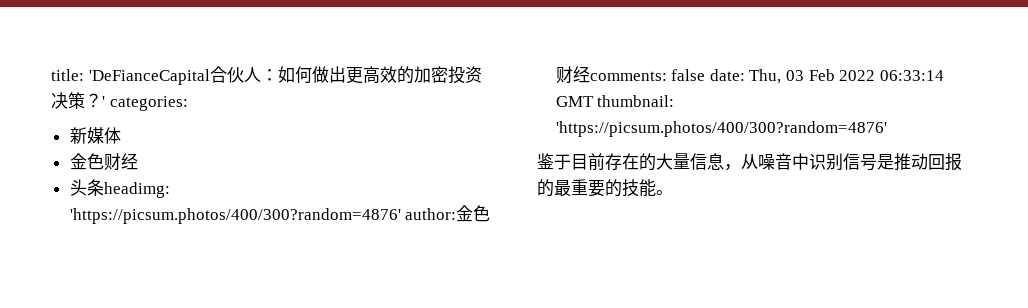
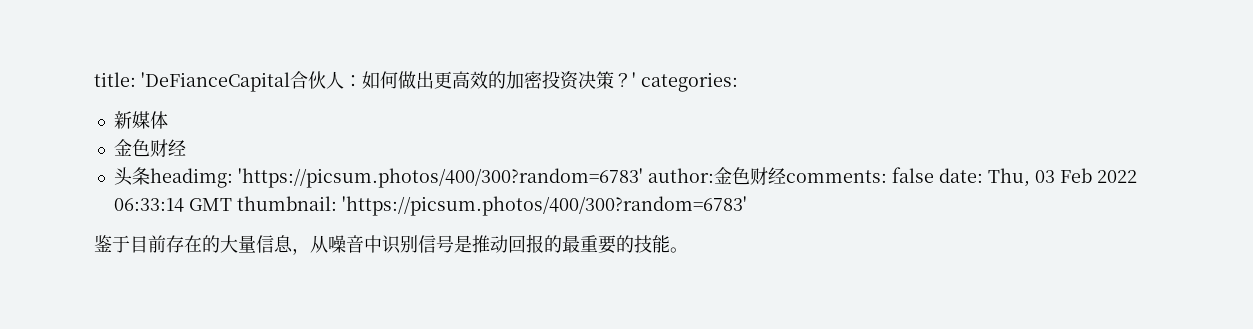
- 头条headimg: 'https://picsum.photos/400/300?random=4876' author:金色财经comments: false date: Thu, 03 Feb 2022 06:33:14 GMT thumbnail: 'https://picsum.photos/400/300?random=4876'
+ 头条headimg: 'https://picsum.photos/400/300?random=6783' author:金色财经comments: false date: Thu, 03 Feb 2022 06:33:14 GMT thumbnail: 'https://picsum.photos/400/300?random=6783'

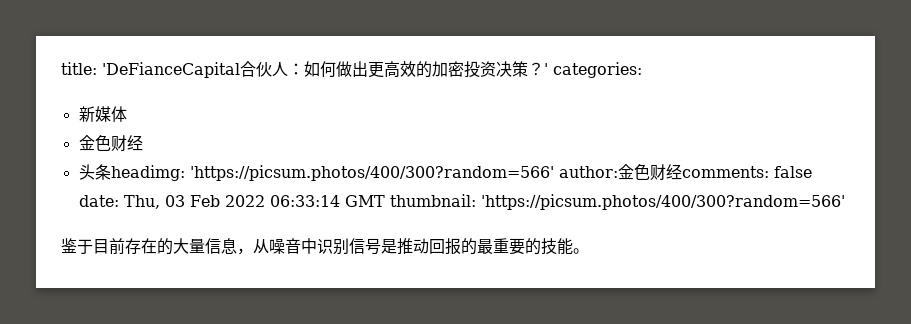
- 头条headimg: 'https://picsum.photos/400/300?random=6783' author:金色财经comments: false date: Thu, 03 Feb 2022 06:33:14 GMT thumbnail: 'https://picsum.photos/400/300?random=6783'
+ 头条headimg: 'https://picsum.photos/400/300?random=566' author:金色财经comments: false date: Thu, 03 Feb 2022 06:33:14 GMT thumbnail: 'https://picsum.photos/400/300?random=566'

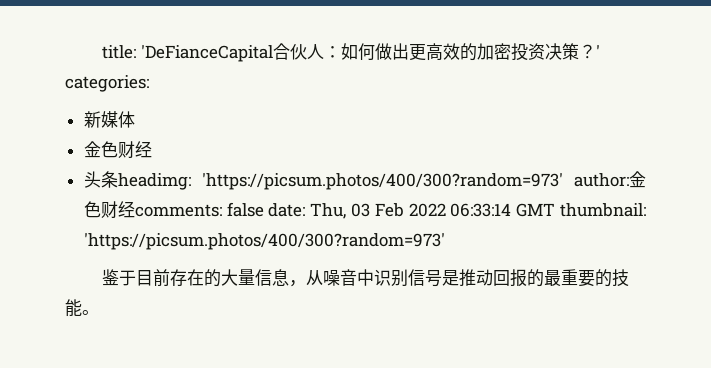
- 头条headimg: 'https://picsum.photos/400/300?random=566' author:金色财经comments: false date: Thu, 03 Feb 2022 06:33:14 GMT thumbnail: 'https://picsum.photos/400/300?random=566'
+ 头条headimg: 'https://picsum.photos/400/300?random=973' author:金色财经comments: false date: Thu, 03 Feb 2022 06:33:14 GMT thumbnail: 'https://picsum.photos/400/300?random=973'

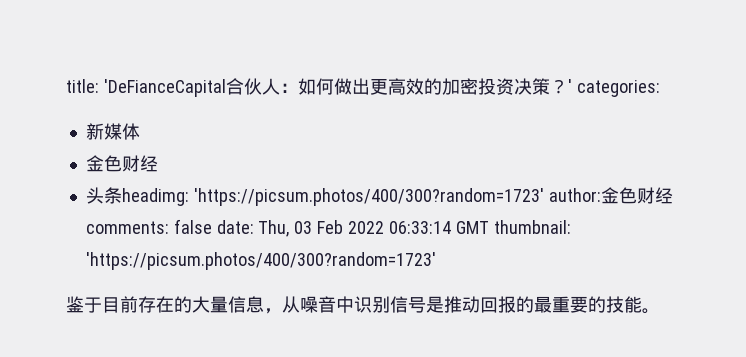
- 头条headimg: 'https://picsum.photos/400/300?random=973' author:金色财经comments: false date: Thu, 03 Feb 2022 06:33:14 GMT thumbnail: 'https://picsum.photos/400/300?random=973'
+ 头条headimg: 'https://picsum.photos/400/300?random=1723' author:金色财经comments: false date: Thu, 03 Feb 2022 06:33:14 GMT thumbnail: 'https://picsum.photos/400/300?random=1723'

